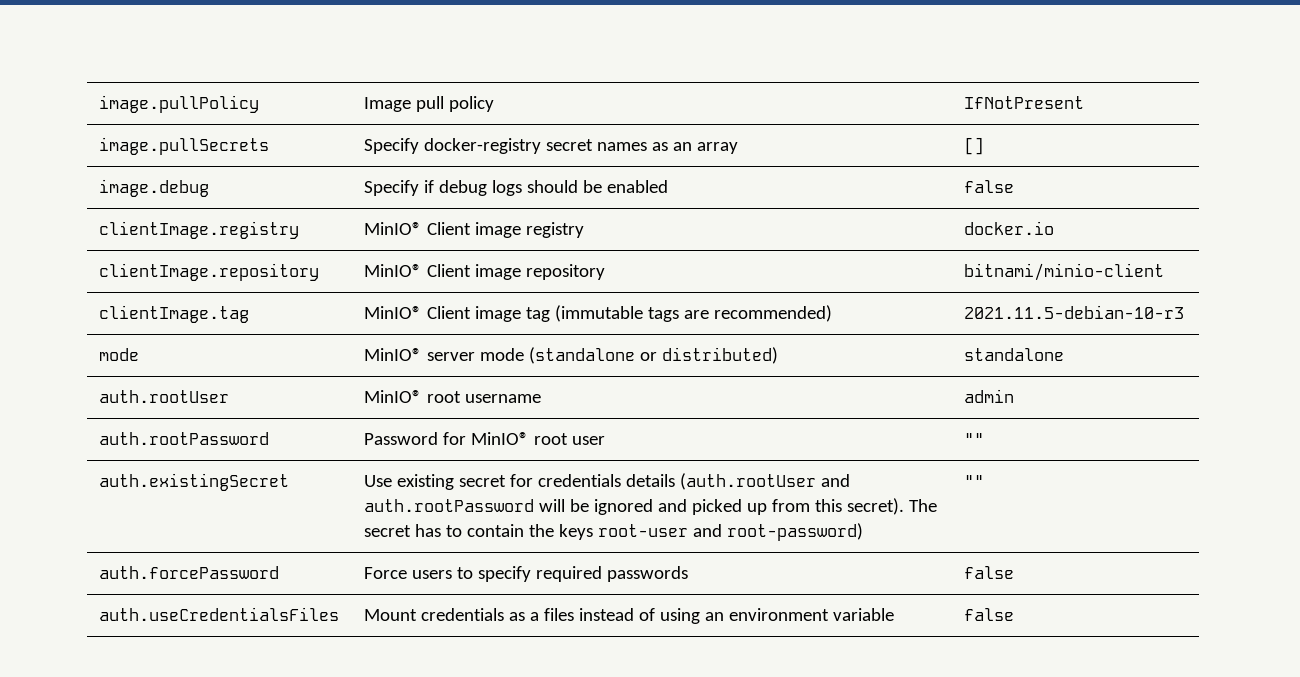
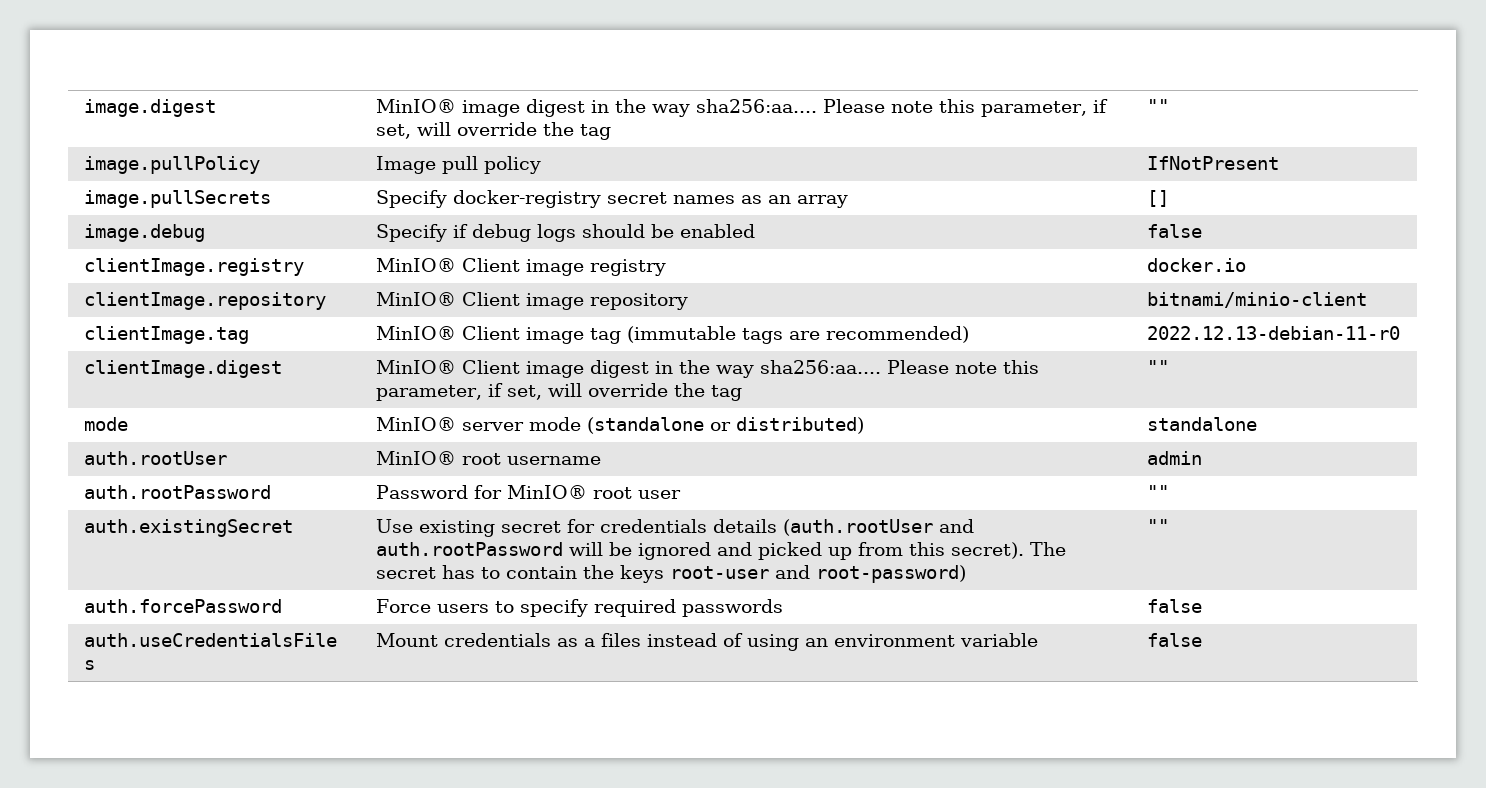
+ image.digest | MinIO® image digest in the way sha256:aa.... Please note this parameter, if set, will override the tag | ""
- clientImage.tag | MinIO® Client image tag (immutable tags are recommended) | 2021.11.5-debian-10-r3
+ clientImage.tag | MinIO® Client image tag (immutable tags are recommended) | 2022.12.13-debian-11-r0
+ clientImage.digest | MinIO® Client image digest in the way sha256:aa.... Please note this parameter, if set, will override the tag | ""

